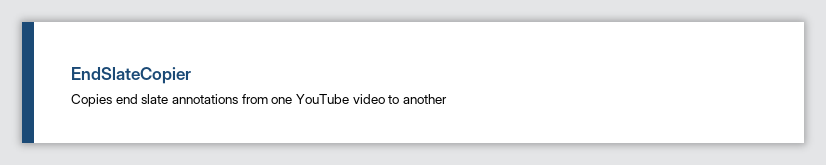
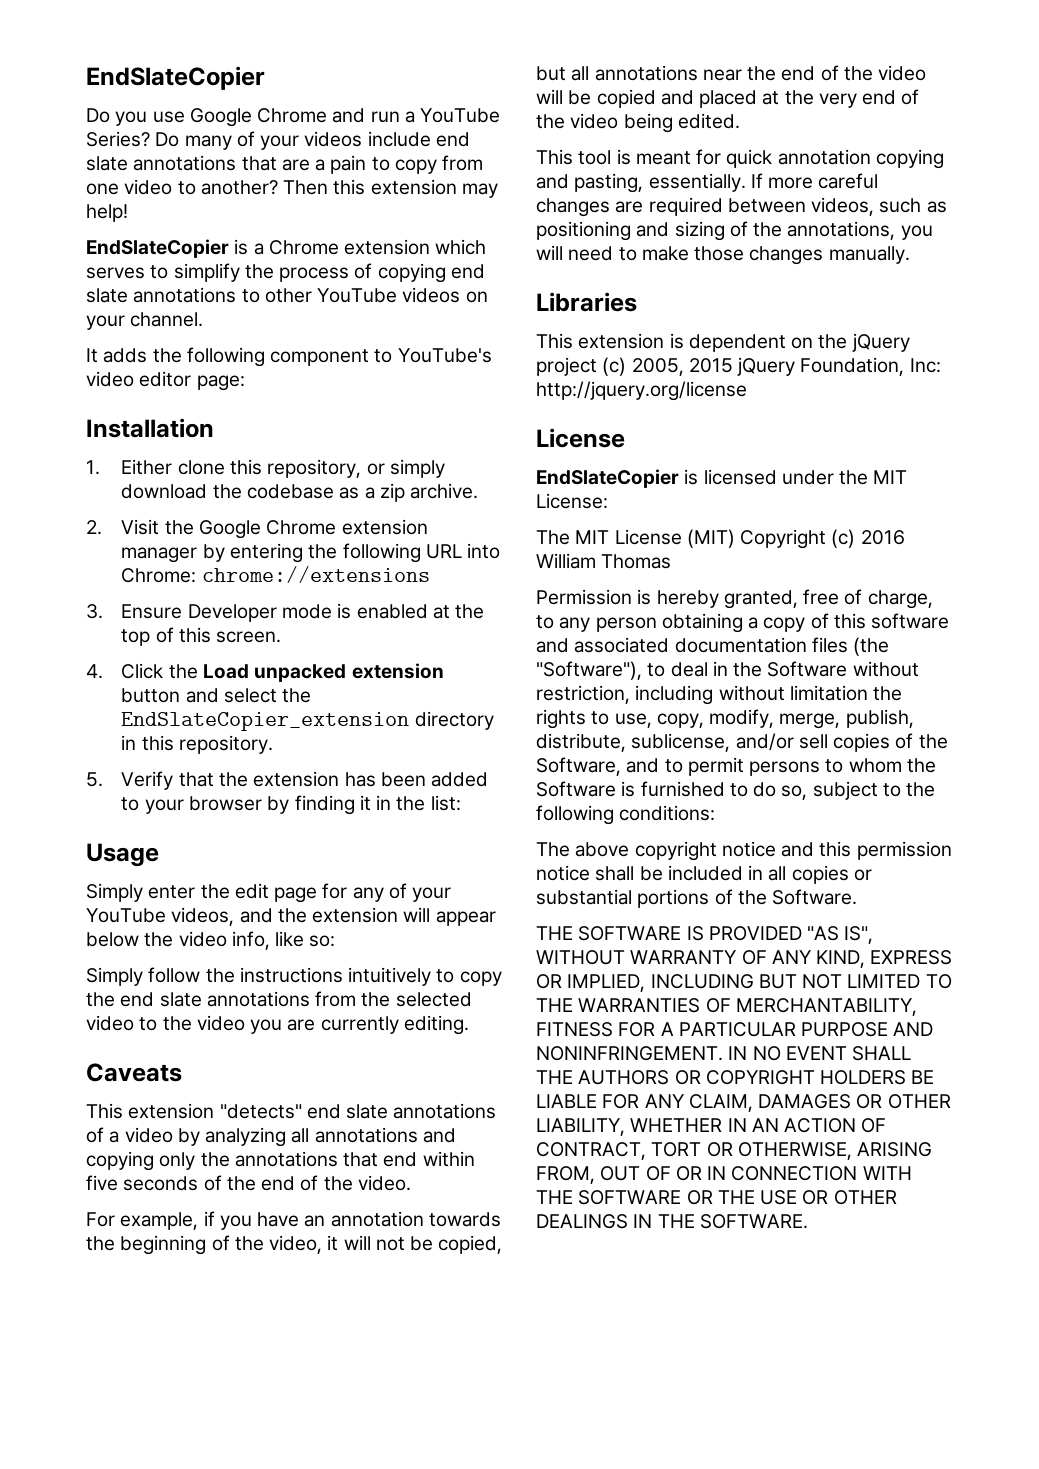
- Copies end slate annotations from one YouTube video to another
+ Do you use Google Chrome and run a YouTube Series? Do many of your videos include end slate annotations that are a pain to copy from one video to another? Then this extension may help!
+ EndSlateCopier is a Chrome extension which serves to simplify the process of copying end slate annotations to other YouTube videos on your channel.
+ It adds the following component to YouTube's video editor page:
+ Installation
+ 1. Either clone this repository, or simply download the codebase as a zip archive.
+ 2. Visit the Google Chrome extension manager by entering the following URL into Chrome: chrome://extensions
+ 3. Ensure Developer mode is enabled at the top of this screen.
+ 4. Click the Load unpacked extension button and select the EndSlateCopier_extension directory in this repository.
+ 5. Verify that the extension has been added to your browser by finding it in the list:
+ Usage
+ Simply enter the edit page for any of your YouTube videos, and the extension will appear below the video info, like so:
+ Simply follow the instructions intuitively to copy the end slate annotations from the selected video to the video you are currently editing.
+ Caveats
+ This extension "detects" end slate annotations of a video by analyzing all annotations and copying only the annotations that end within five seconds of the end of the video.
+ For example, if you have an annotation towards the beginning of the video, it will not be copied, but all annotations near the end of the video will be copied and placed at the very end of the video being edited.
+ This tool is meant for quick annotation copying and pasting, essentially. If more careful changes are required between videos, such as positioning and sizing of the annotations, you will need to make those changes manually.
+ Libraries
+ This extension is dependent on the jQuery project (c) 2005, 2015 jQuery Foundation, Inc: http://jquery.org/license
+ License
+ EndSlateCopier is licensed under the MIT License:
+ The MIT License (MIT) Copyright (c) 2016 William Thomas
+ Permission is hereby granted, free of charge, to any person obtaining a copy of this software and associated documentation files (the "Software"), to deal in the Software without restriction, including without limitation the rights to use, copy, modify, merge, publish, distribute, sublicense, and/or sell copies of the Software, and to permit persons to whom the Software is furnished to do so, subject to the following conditions:
+ The above copyright notice and this permission notice shall be included in all copies or substantial portions of the Software.
+ THE SOFTWARE IS PROVIDED "AS IS", WITHOUT WARRANTY OF ANY KIND, EXPRESS OR IMPLIED, INCLUDING BUT NOT LIMITED TO THE WARRANTIES OF MERCHANTABILITY, FITNESS FOR A PARTICULAR PURPOSE AND NONINFRINGEMENT. IN NO EVENT SHALL THE AUTHORS OR COPYRIGHT HOLDERS BE LIABLE FOR ANY CLAIM, DAMAGES OR OTHER LIABILITY, WHETHER IN AN ACTION OF CONTRACT, TORT OR OTHERWISE, ARISING FROM, OUT OF OR IN CONNECTION WITH THE SOFTWARE OR THE USE OR OTHER DEALINGS IN THE SOFTWARE.

